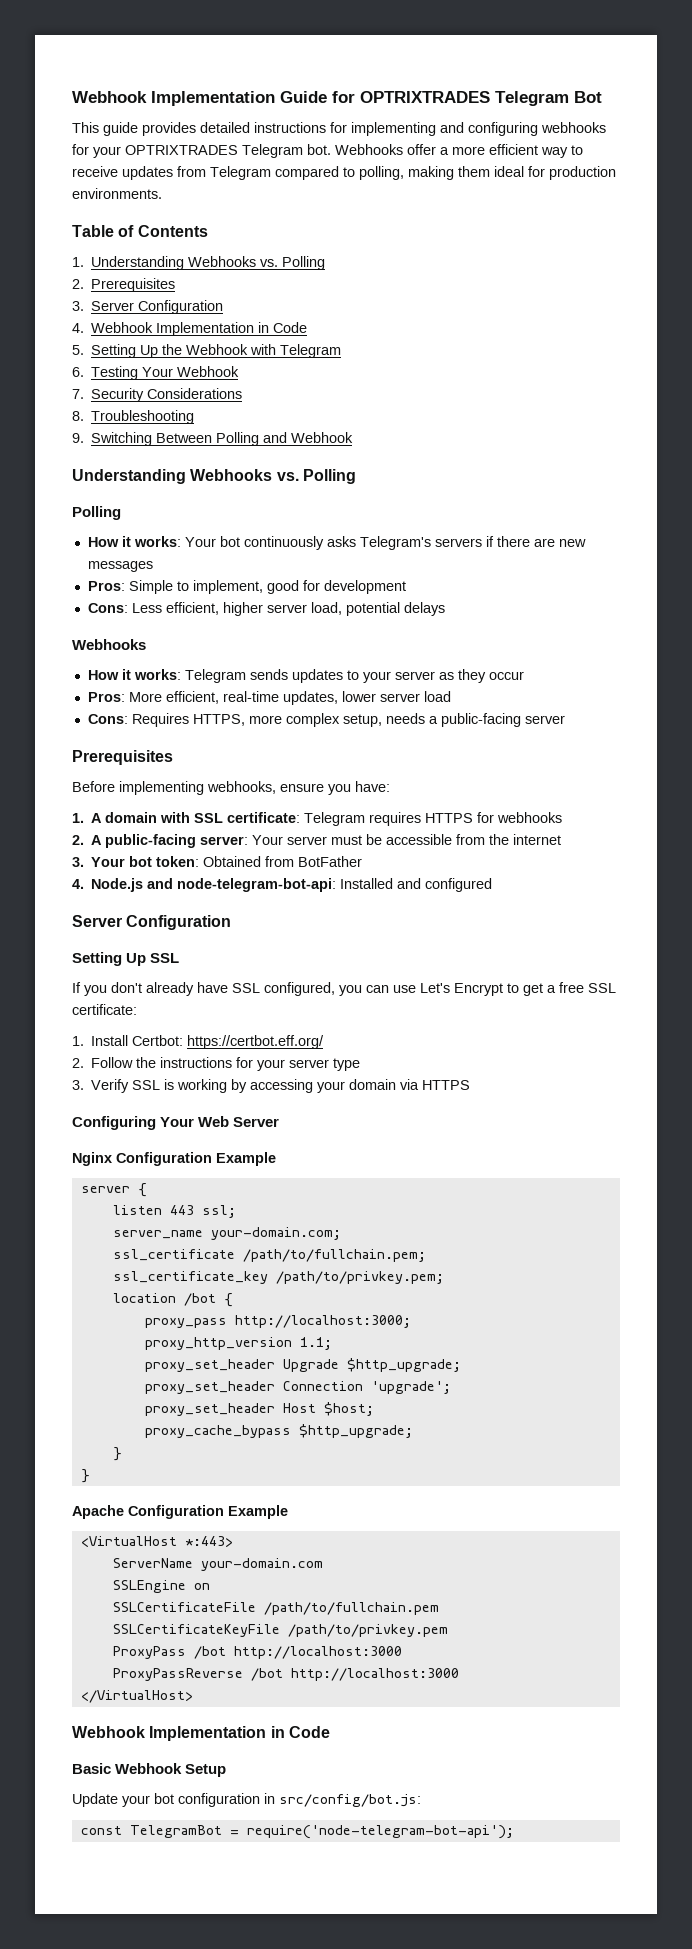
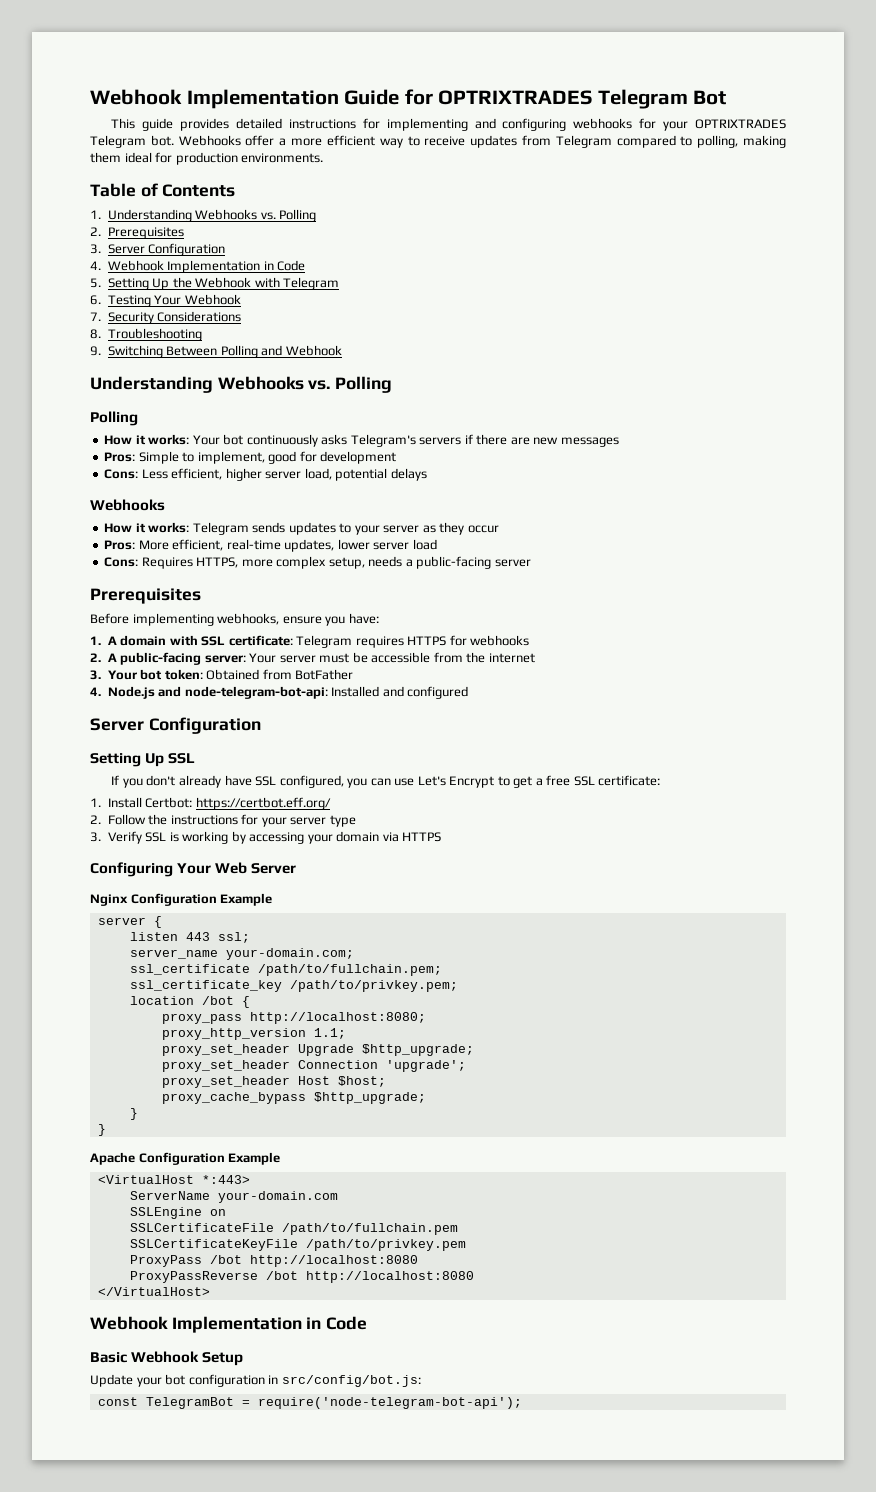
- proxy_pass http://localhost:3000;
+ proxy_pass http://localhost:8080;
- ProxyPass /bot http://localhost:3000
+ ProxyPass /bot http://localhost:8080
- ProxyPassReverse /bot http://localhost:3000
+ ProxyPassReverse /bot http://localhost:8080

